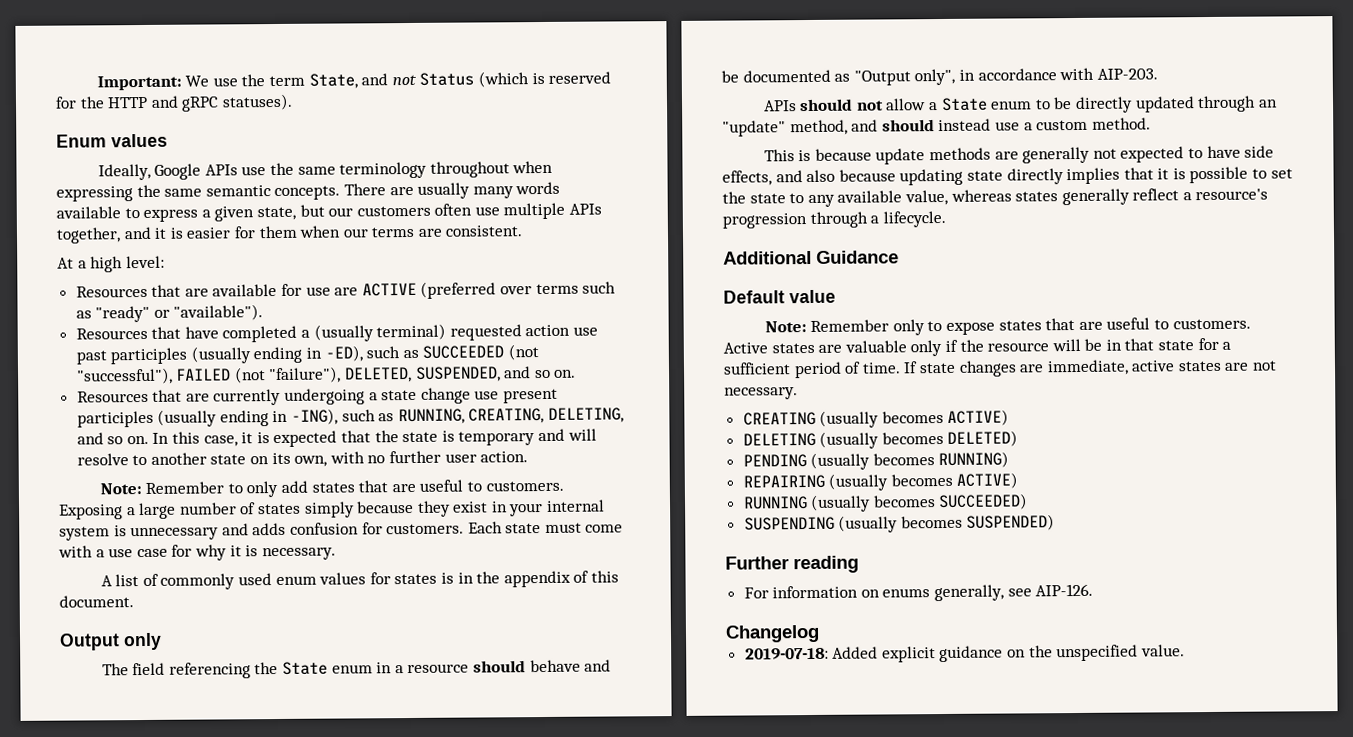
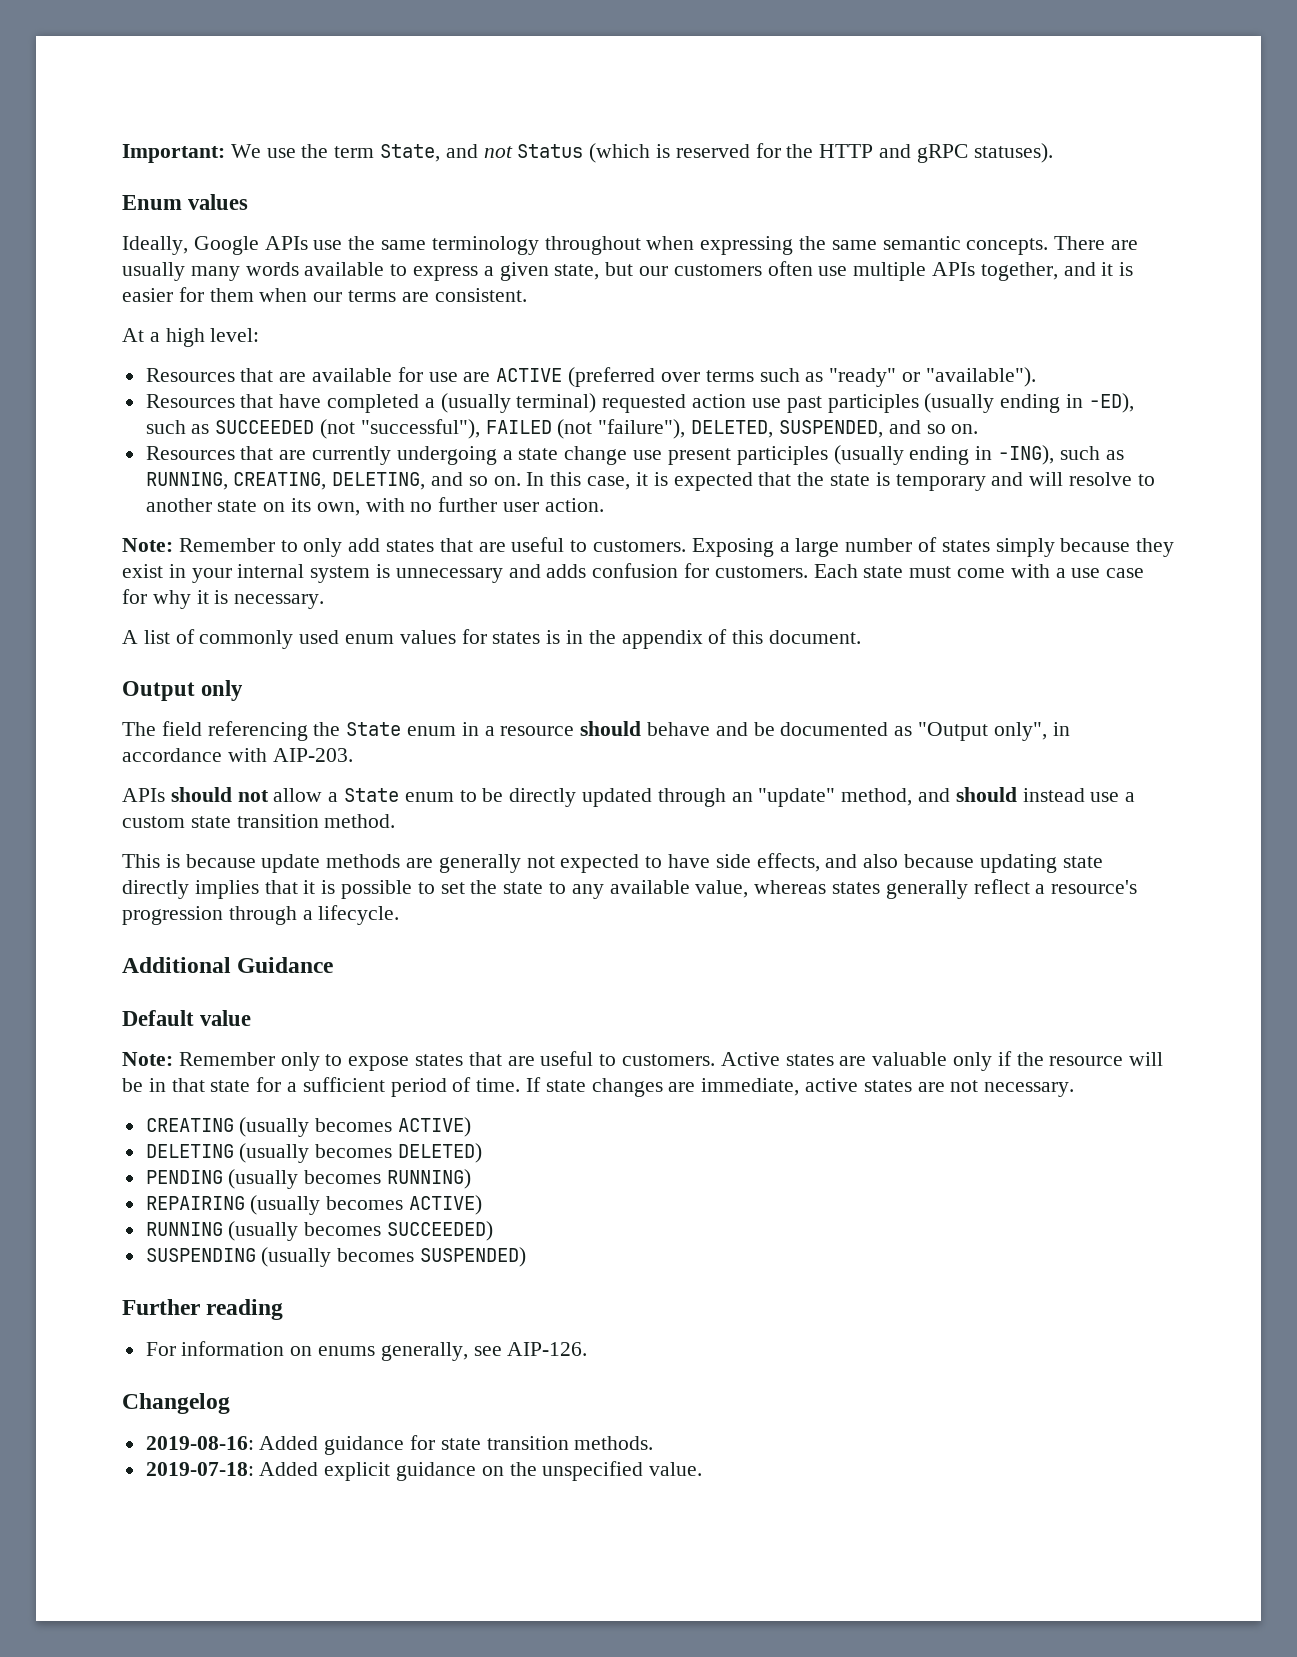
- APIs should not allow a State enum to be directly updated through an "update" method, and should instead use a custom method.
+ APIs should not allow a State enum to be directly updated through an "update" method, and should instead use a custom state transition method.
+ 2019-08-16: Added guidance for state transition methods.

